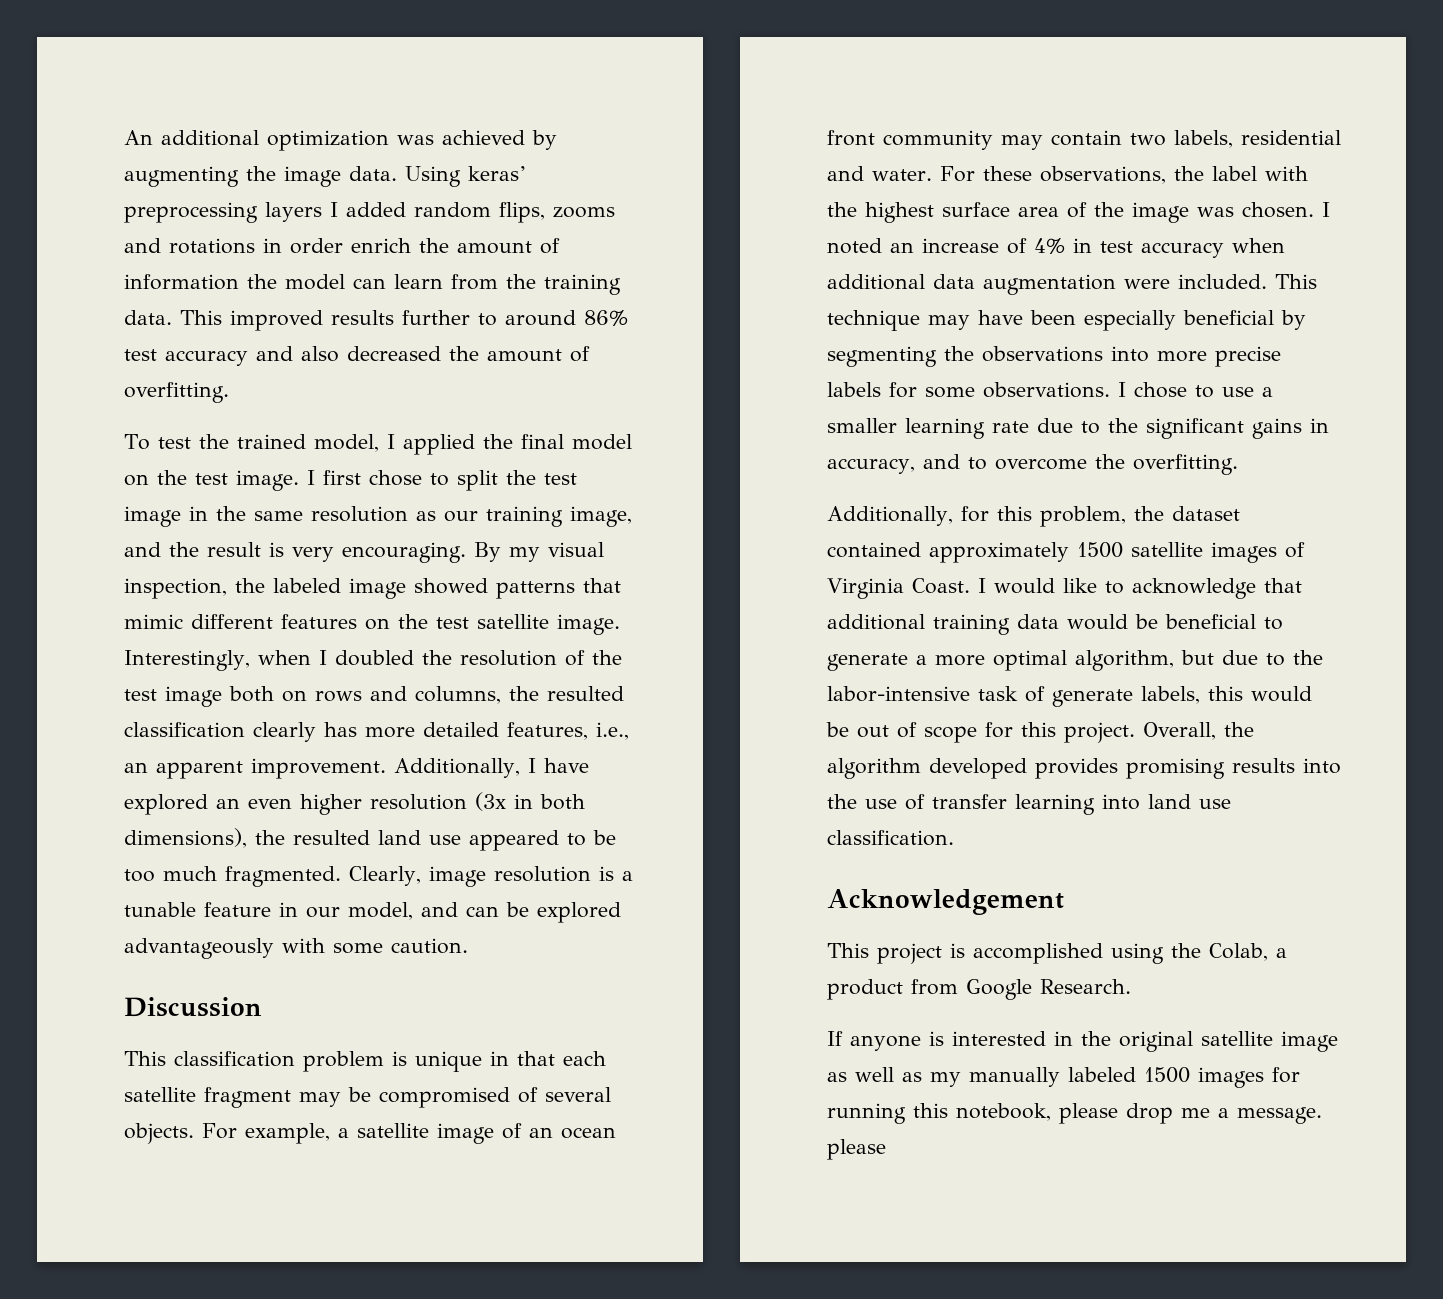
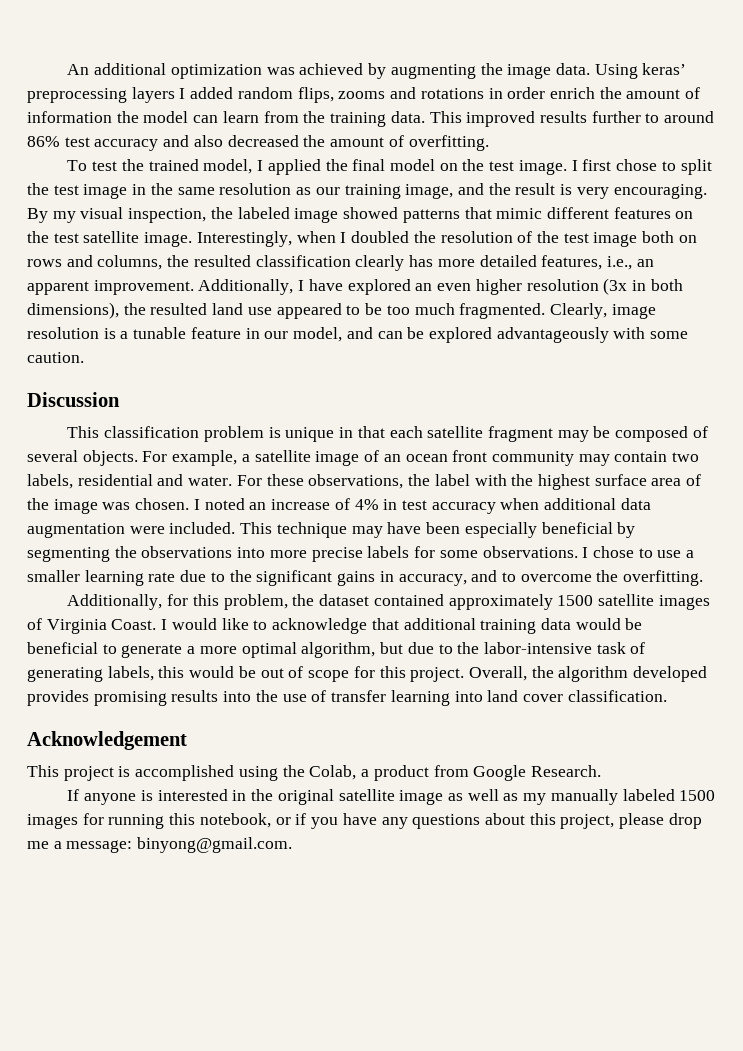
- This classification problem is unique in that each satellite fragment may be compromised of several objects.
+ This classification problem is unique in that each satellite fragment may be composed of several objects.
- I would like to acknowledge that additional training data would be beneficial to generate a more optimal algorithm, but due to the labor-intensive task of generate labels, this would be out of scope for this project.
+ I would like to acknowledge that additional training data would be beneficial to generate a more optimal algorithm, but due to the labor-intensive task of generating labels, this would be out of scope for this project.
- Overall, the algorithm developed provides promising results into the use of transfer learning into land use classification.
+ Overall, the algorithm developed provides promising results into the use of transfer learning into land cover classification.
- If anyone is interested in the original satellite image as well as my manually labeled 1500 images for running this notebook, please drop me a message. please
+ If anyone is interested in the original satellite image as well as my manually labeled 1500 images for running this notebook, or if you have any questions about this project, please drop me a message: binyong@gmail.com.

